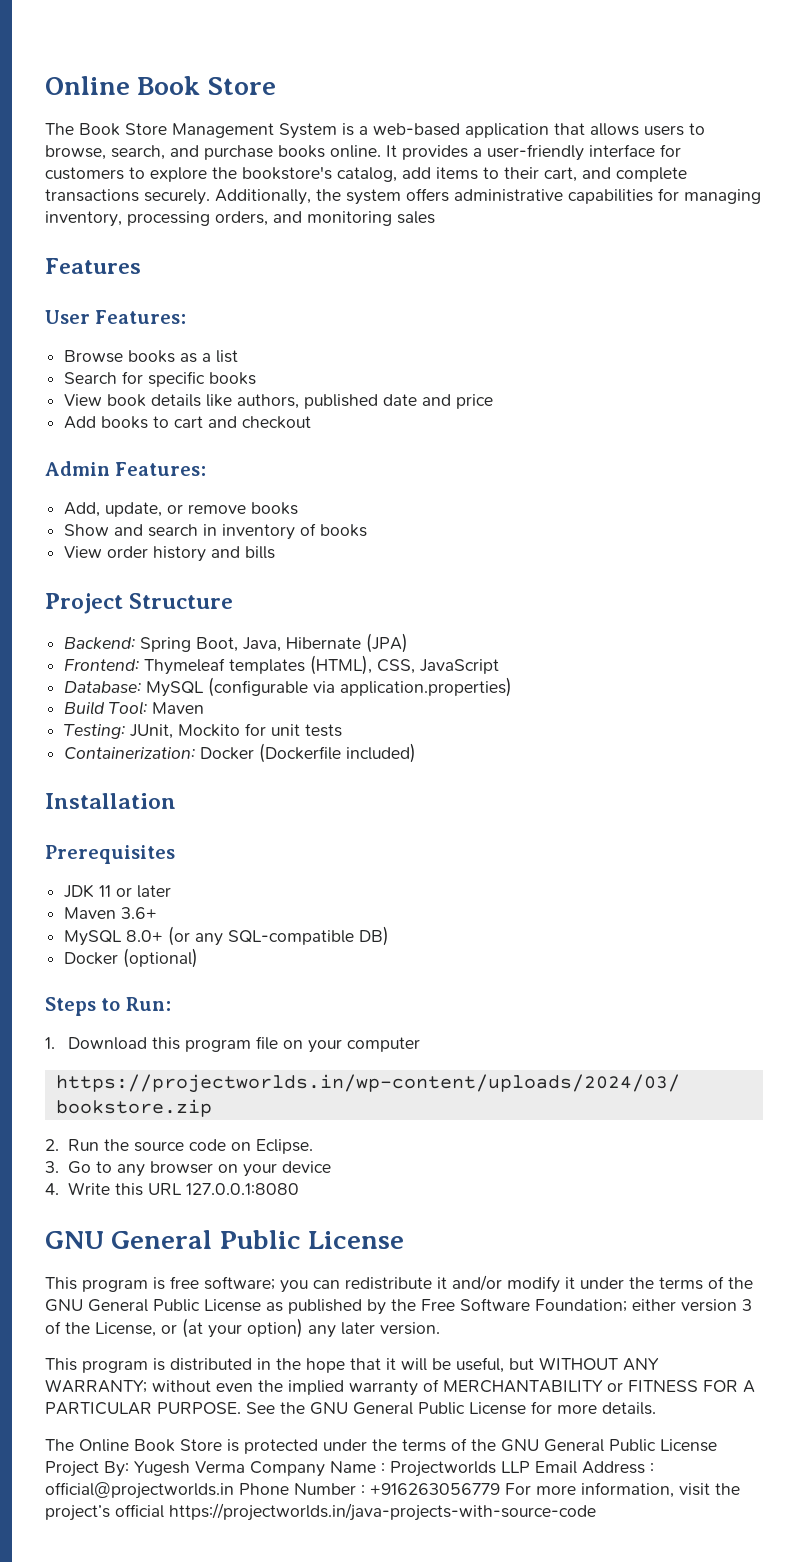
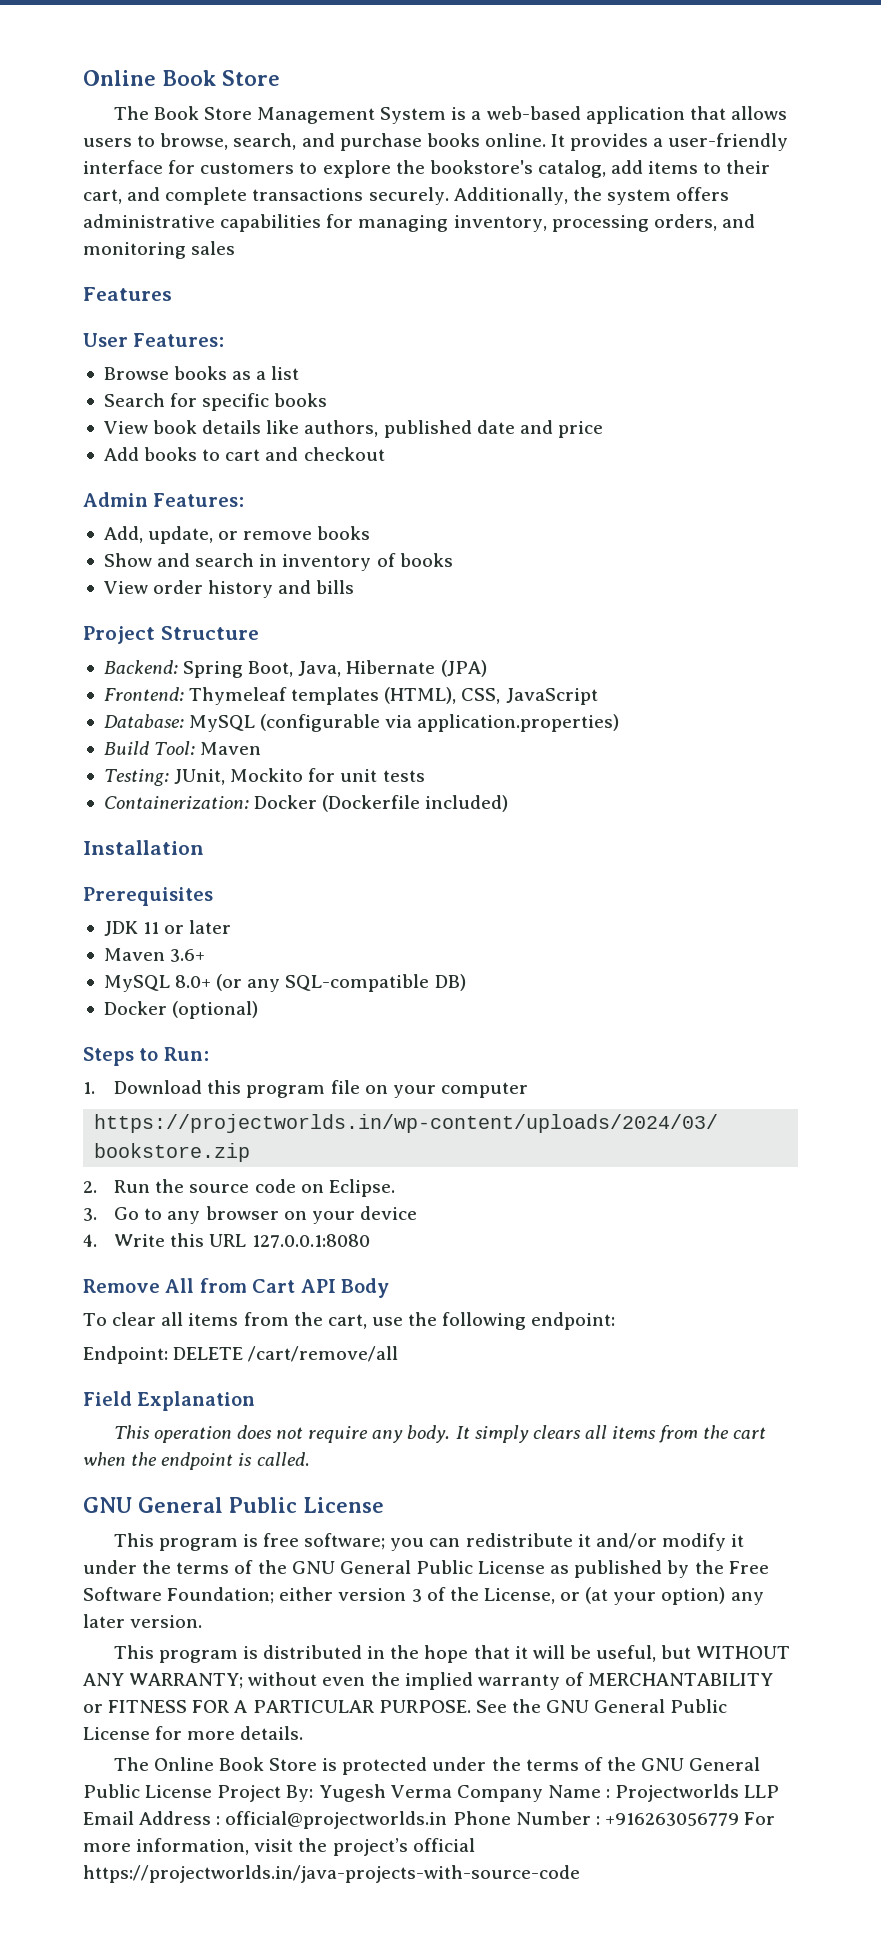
+ Remove All from Cart API Body
+ To clear all items from the cart, use the following endpoint:
+ Endpoint: DELETE /cart/remove/all
+ Field Explanation
+ This operation does not require any body. It simply clears all items from the cart when the endpoint is called.

